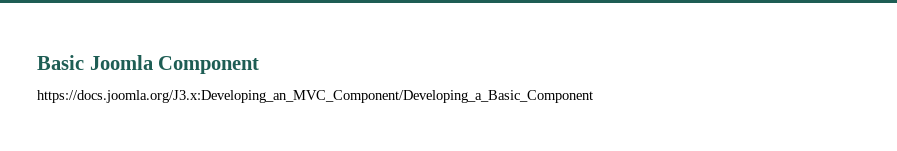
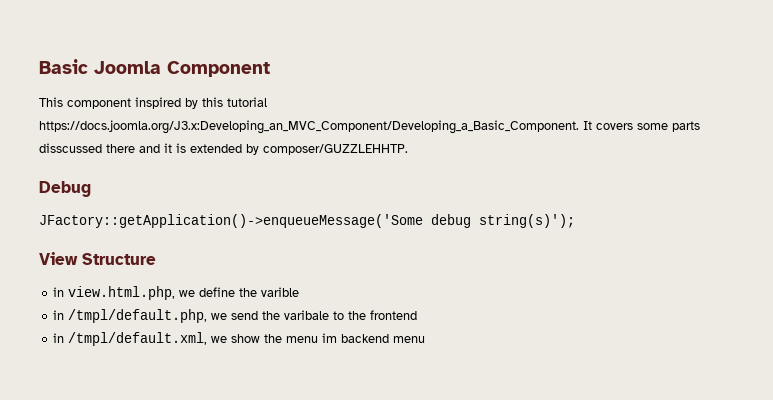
- https://docs.joomla.org/J3.x:Developing_an_MVC_Component/Developing_a_Basic_Component
+ This component inspired by this tutorial https://docs.joomla.org/J3.x:Developing_an_MVC_Component/Developing_a_Basic_Component. It covers some parts disscussed there and it is extended by composer/GUZZLEHHTP.
+ Debug
+ JFactory::getApplication()->enqueueMessage('Some debug string(s)');
+ View Structure
+ in view.html.php, we define the varible
+ in /tmpl/default.php, we send the varibale to the frontend
+ in /tmpl/default.xml, we show the menu im backend menu

